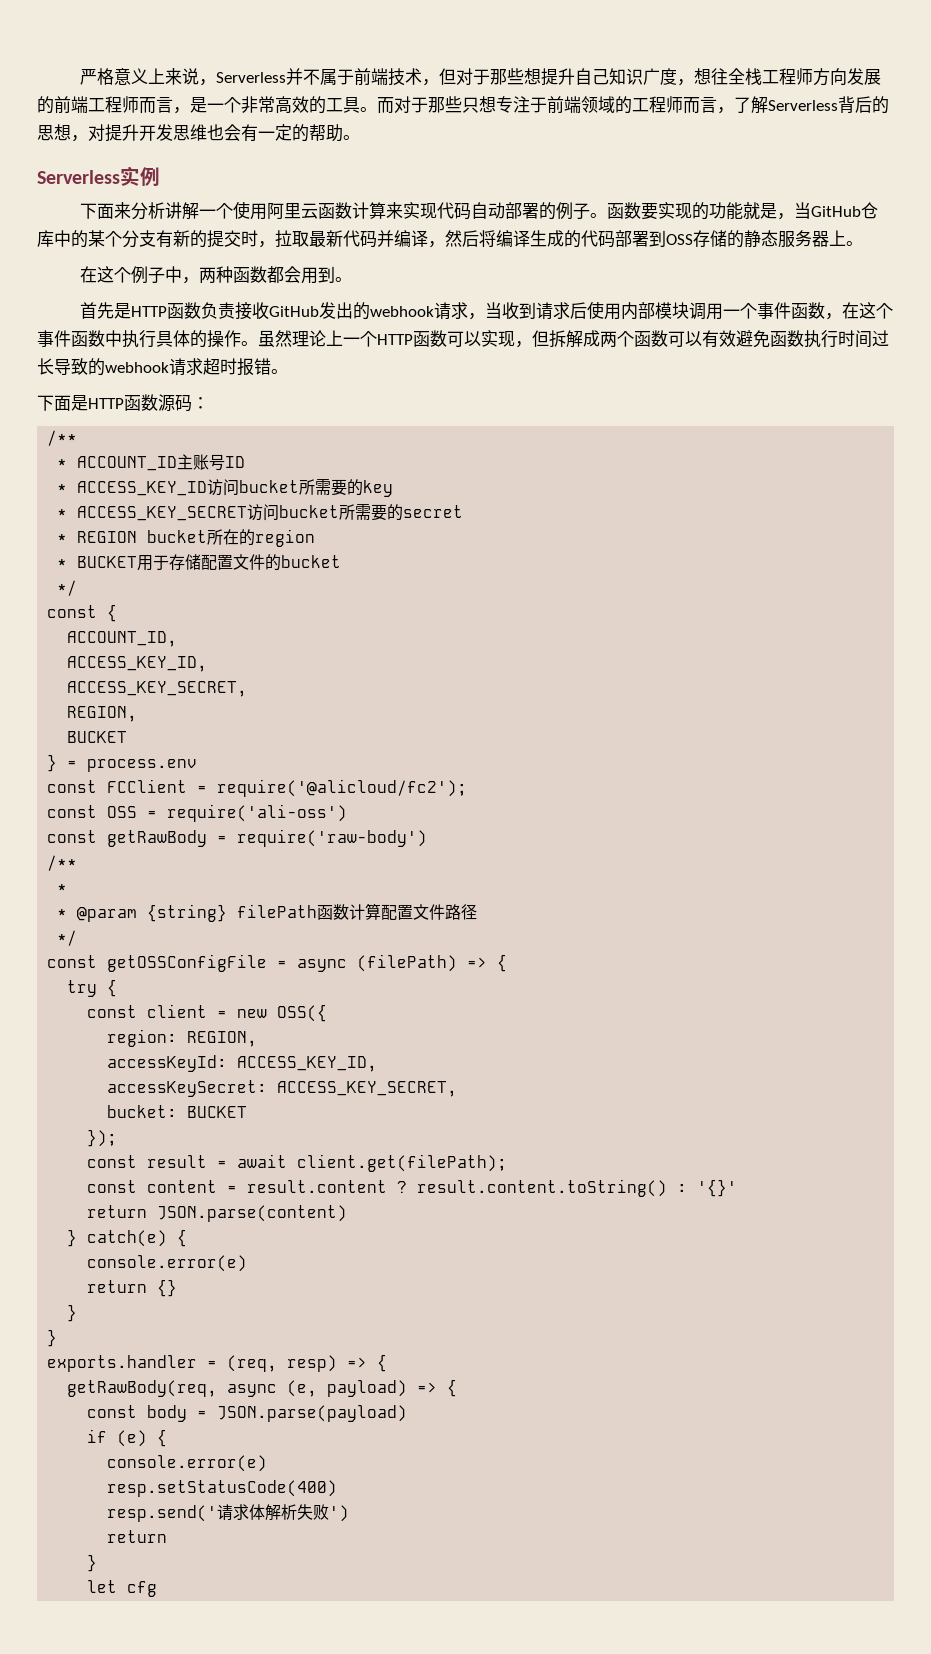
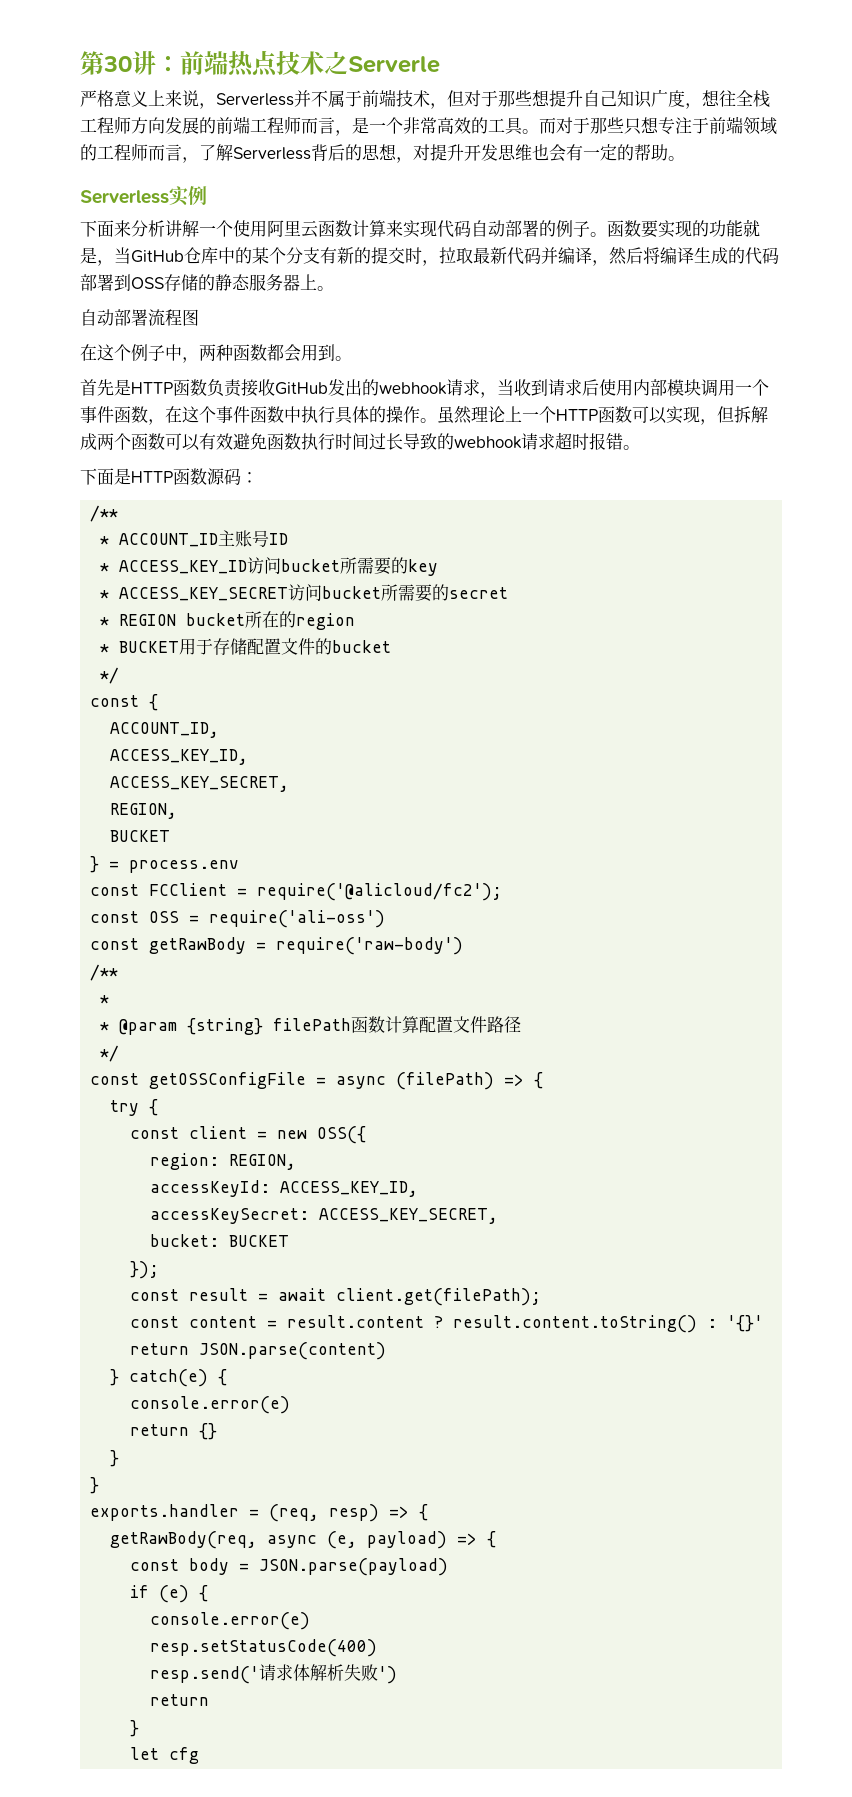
+ 第30讲：前端热点技术之Serverle
+ 自动部署流程图

